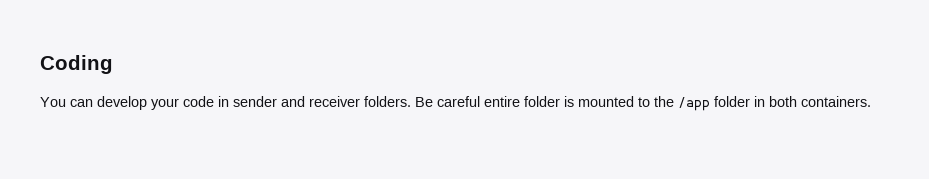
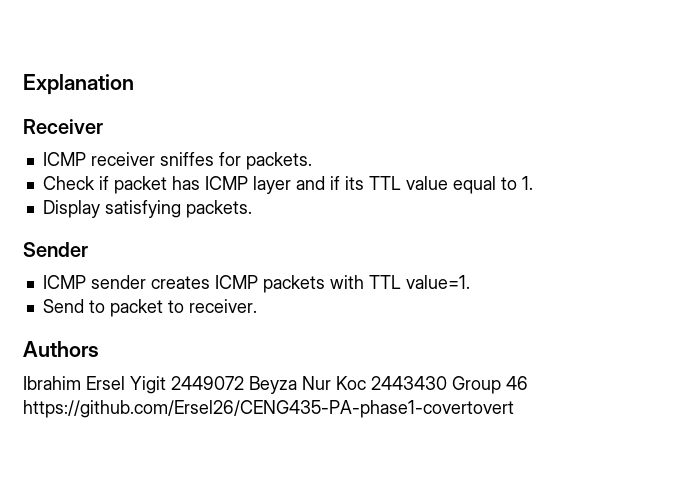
- Coding
- You can develop your code in sender and receiver folders. Be careful entire folder is mounted to the /app folder in both containers.
+ Explanation
+ Receiver
+ ICMP receiver sniffes for packets.
+ Check if packet has ICMP layer and if its TTL value equal to 1.
+ Display satisfying packets.
+ Sender
+ ICMP sender creates ICMP packets with TTL value=1.
+ Send to packet to receiver.
+ Authors
+ Ibrahim Ersel Yigit 2449072 Beyza Nur Koc 2443430 Group 46 https://github.com/Ersel26/CENG435-PA-phase1-covertovert

